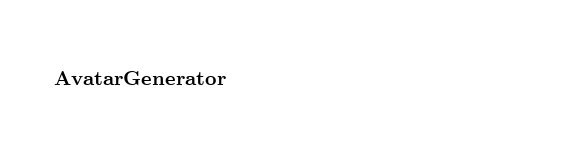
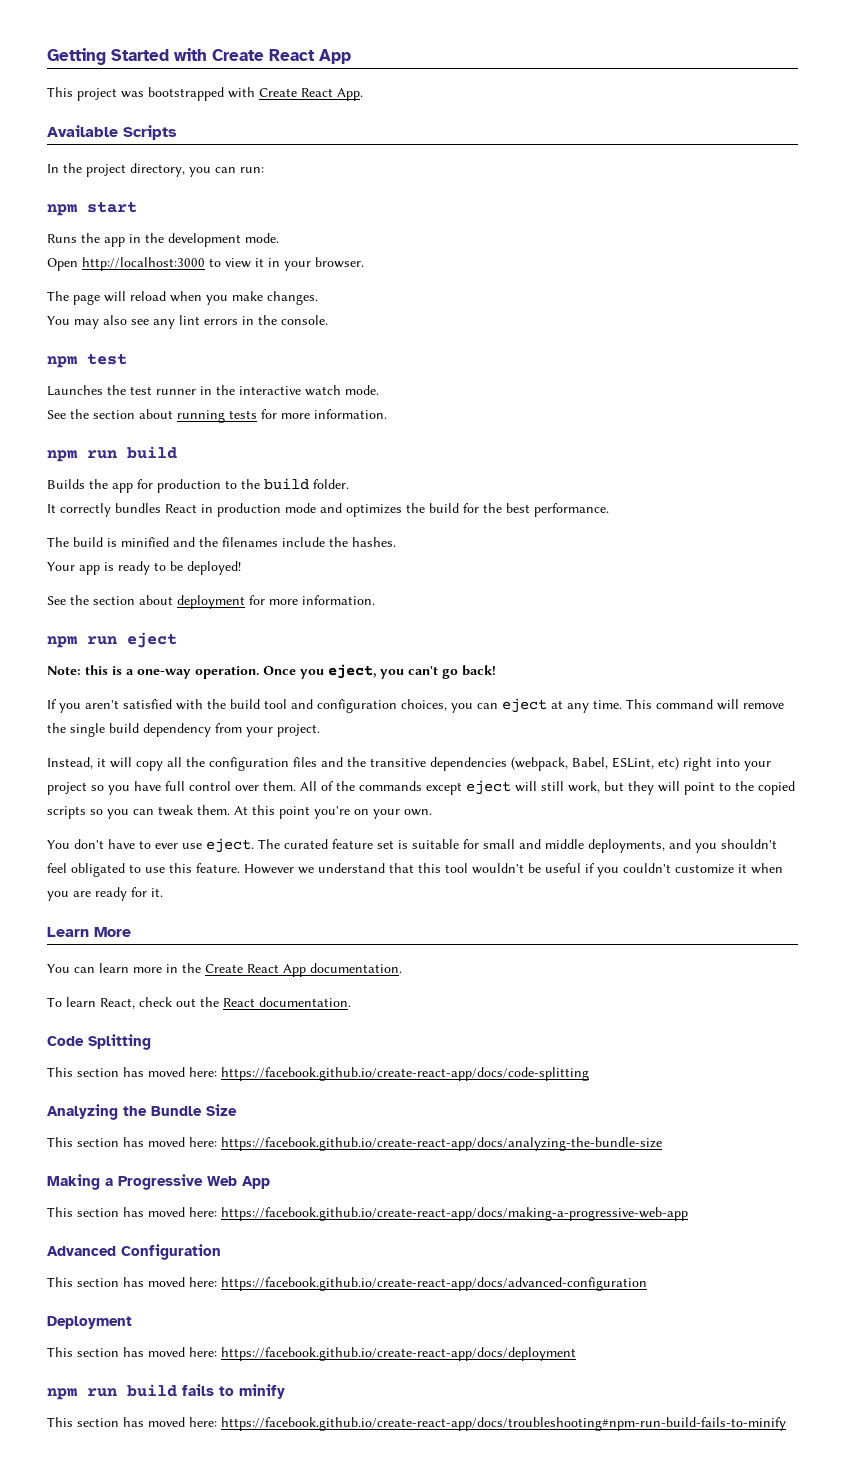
- AvatarGenerator
+ Getting Started with Create React App
+ This project was bootstrapped with Create React App.
+ Available Scripts
+ In the project directory, you can run:
+ npm start
+ Runs the app in the development mode.
+ Open http://localhost:3000 to view it in your browser.
+ The page will reload when you make changes.
+ You may also see any lint errors in the console.
+ npm test
+ Launches the test runner in the interactive watch mode.
+ See the section about running tests for more information.
+ npm run build
+ Builds the app for production to the build folder.
+ It correctly bundles React in production mode and optimizes the build for the best performance.
+ The build is minified and the filenames include the hashes.
+ Your app is ready to be deployed!
+ See the section about deployment for more information.
+ npm run eject
+ Note: this is a one-way operation. Once you eject, you can't go back!
+ If you aren't satisfied with the build tool and configuration choices, you can eject at any time. This command will remove the single build dependency from your project.
+ Instead, it will copy all the configuration files and the transitive dependencies (webpack, Babel, ESLint, etc) right into your project so you have full control over them. All of the commands except eject will still work, but they will point to the copied scripts so you can tweak them. At this point you're on your own.
+ You don't have to ever use eject. The curated feature set is suitable for small and middle deployments, and you shouldn't feel obligated to use this feature. However we understand that this tool wouldn't be useful if you couldn't customize it when you are ready for it.
+ Learn More
+ You can learn more in the Create React App documentation.
+ To learn React, check out the React documentation.
+ Code Splitting
+ This section has moved here: https://facebook.github.io/create-react-app/docs/code-splitting
+ Analyzing the Bundle Size
+ This section has moved here: https://facebook.github.io/create-react-app/docs/analyzing-the-bundle-size
+ Making a Progressive Web App
+ This section has moved here: https://facebook.github.io/create-react-app/docs/making-a-progressive-web-app
+ Advanced Configuration
+ This section has moved here: https://facebook.github.io/create-react-app/docs/advanced-configuration
+ Deployment
+ This section has moved here: https://facebook.github.io/create-react-app/docs/deployment
+ npm run build fails to minify
+ This section has moved here: https://facebook.github.io/create-react-app/docs/troubleshooting#npm-run-build-fails-to-minify

